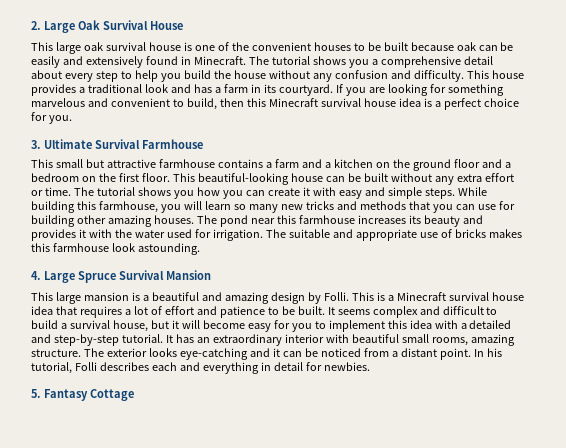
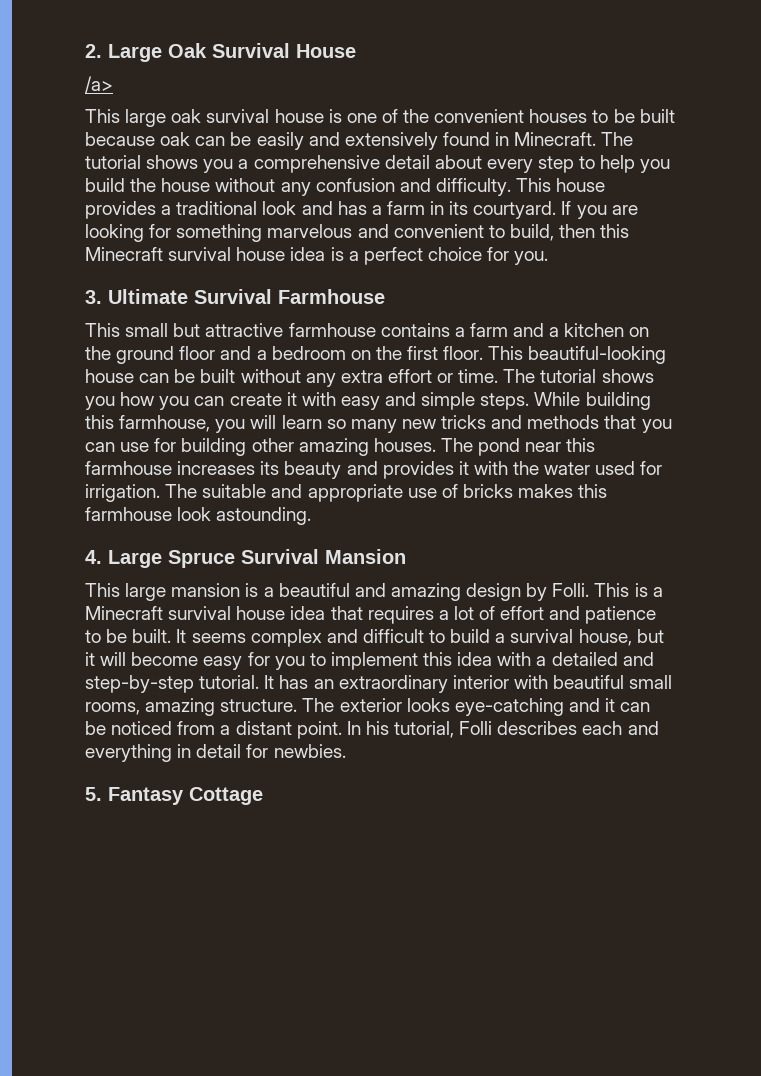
+ /a>

